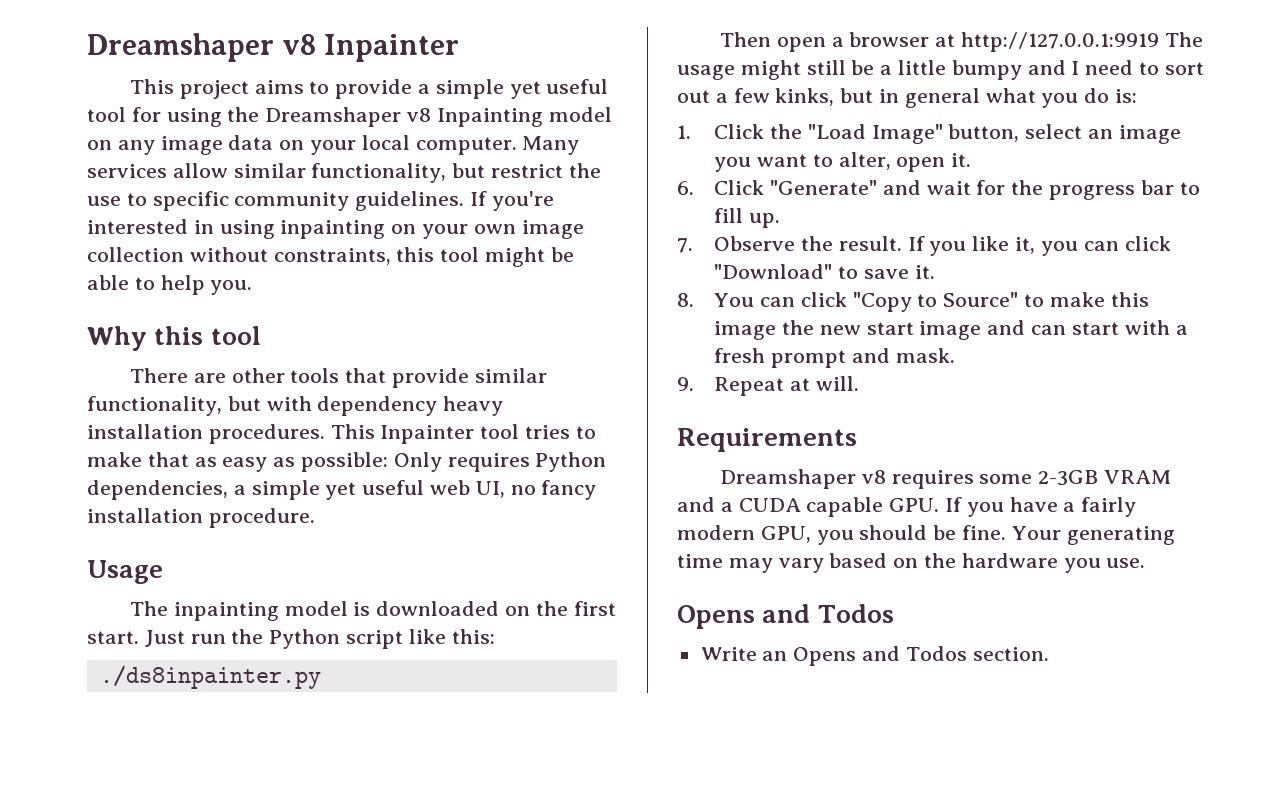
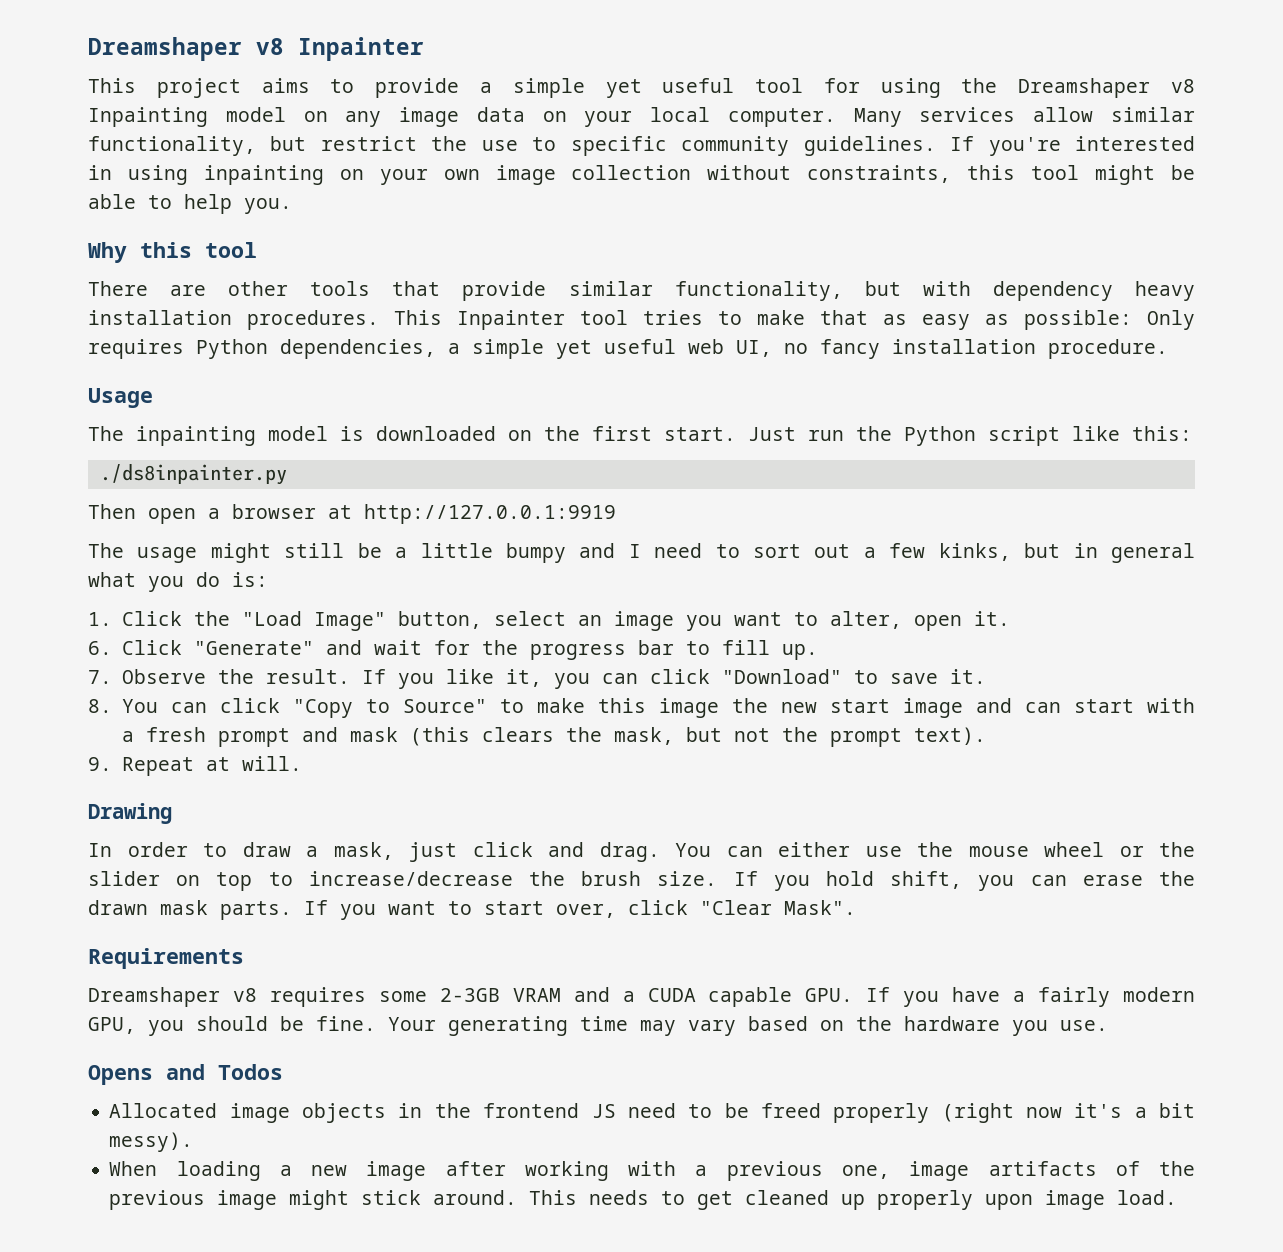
- Then open a browser at http://127.0.0.1:9919 The usage might still be a little bumpy and I need to sort out a few kinks, but in general what you do is:
+ Then open a browser at http://127.0.0.1:9919
+ The usage might still be a little bumpy and I need to sort out a few kinks, but in general what you do is:
- 8. You can click "Copy to Source" to make this image the new start image and can start with a fresh prompt and mask.
+ 8. You can click "Copy to Source" to make this image the new start image and can start with a fresh prompt and mask (this clears the mask, but not the prompt text).
  9. Repeat at will.
+ Drawing
+ In order to draw a mask, just click and drag. You can either use the mouse wheel or the slider on top to increase/decrease the brush size. If you hold shift, you can erase the drawn mask parts. If you want to start over, click "Clear Mask".
- Write an Opens and Todos section.
+ Allocated image objects in the frontend JS need to be freed properly (right now it's a bit messy).
+ When loading a new image after working with a previous one, image artifacts of the previous image might stick around. This needs to get cleaned up properly upon image load.

